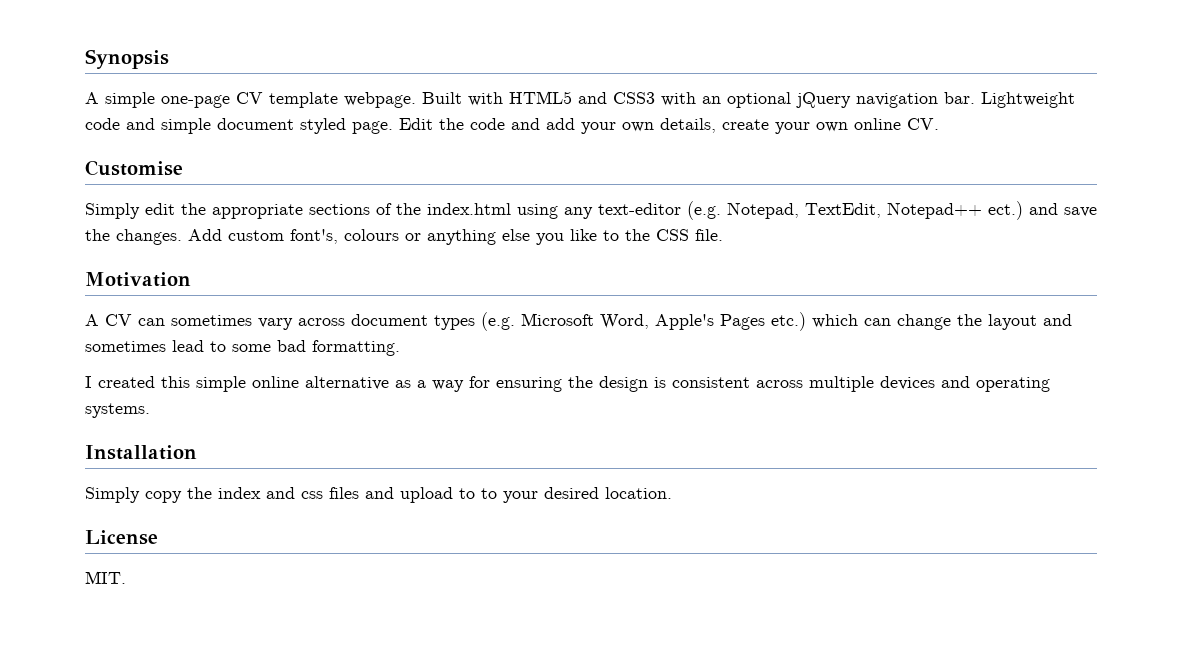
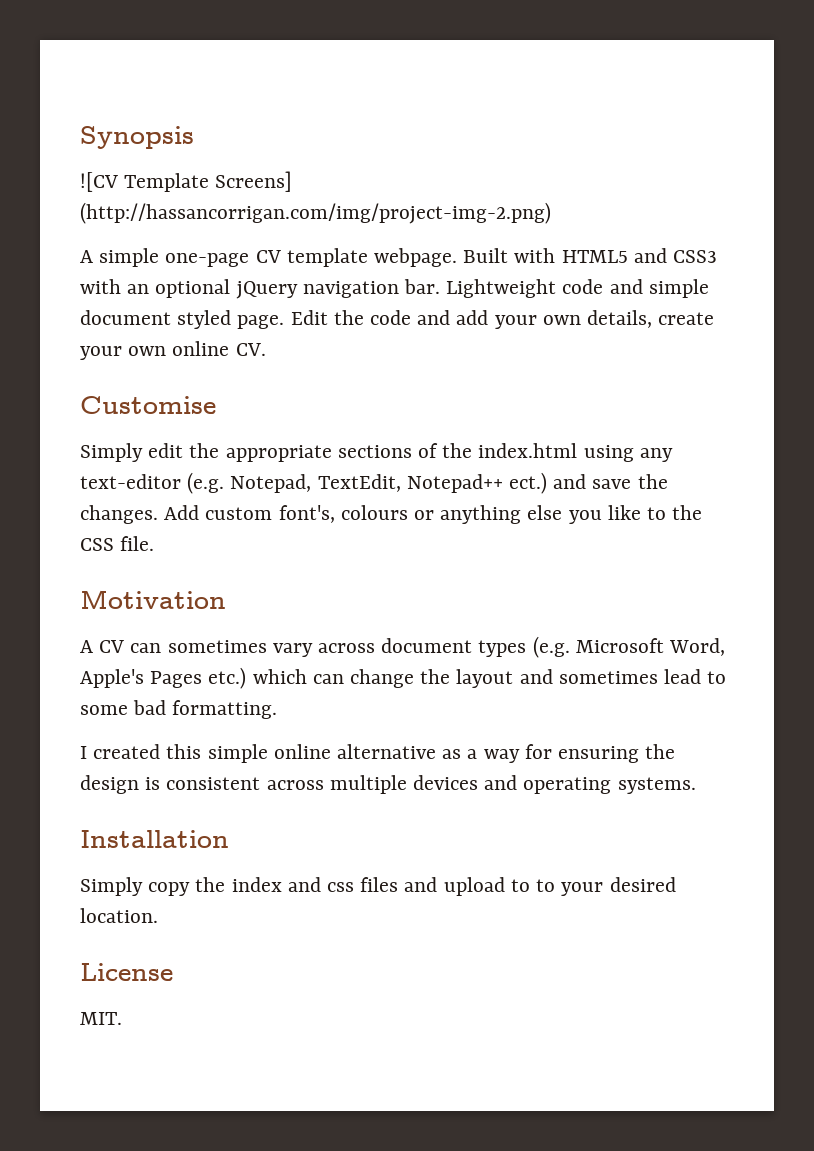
+ ![CV Template Screens] (http://hassancorrigan.com/img/project-img-2.png)

